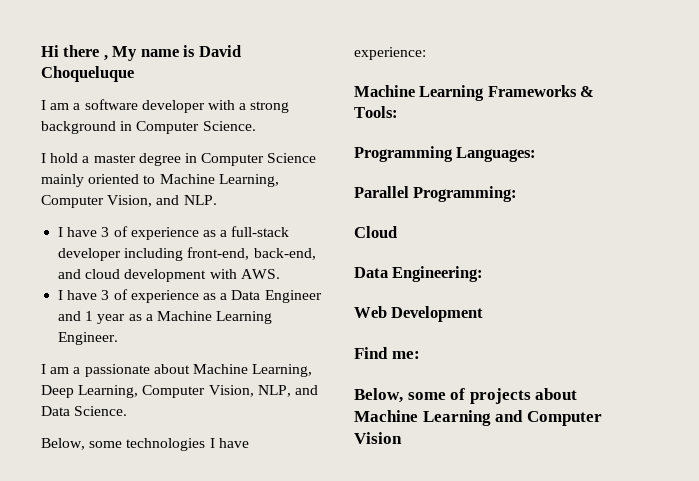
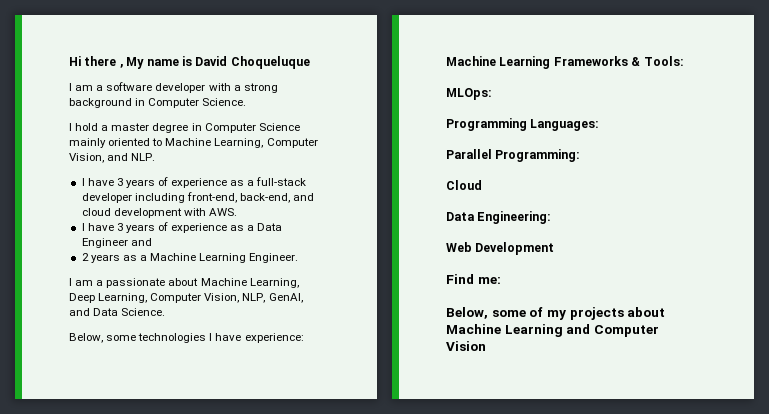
- I have 3 of experience as a full-stack developer including front-end, back-end, and cloud development with AWS.
+ I have 3 years of experience as a full-stack developer including front-end, back-end, and cloud development with AWS.
- I have 3 of experience as a Data Engineer and 1 year as a Machine Learning Engineer.
+ I have 3 years of experience as a Data Engineer and
+ 2 years as a Machine Learning Engineer.
- I am a passionate about Machine Learning, Deep Learning, Computer Vision, NLP, and Data Science.
+ I am a passionate about Machine Learning, Deep Learning, Computer Vision, NLP, GenAI, and Data Science.
+ MLOps:
- Below, some of projects about Machine Learning and Computer Vision
+ Below, some of my projects about Machine Learning and Computer Vision

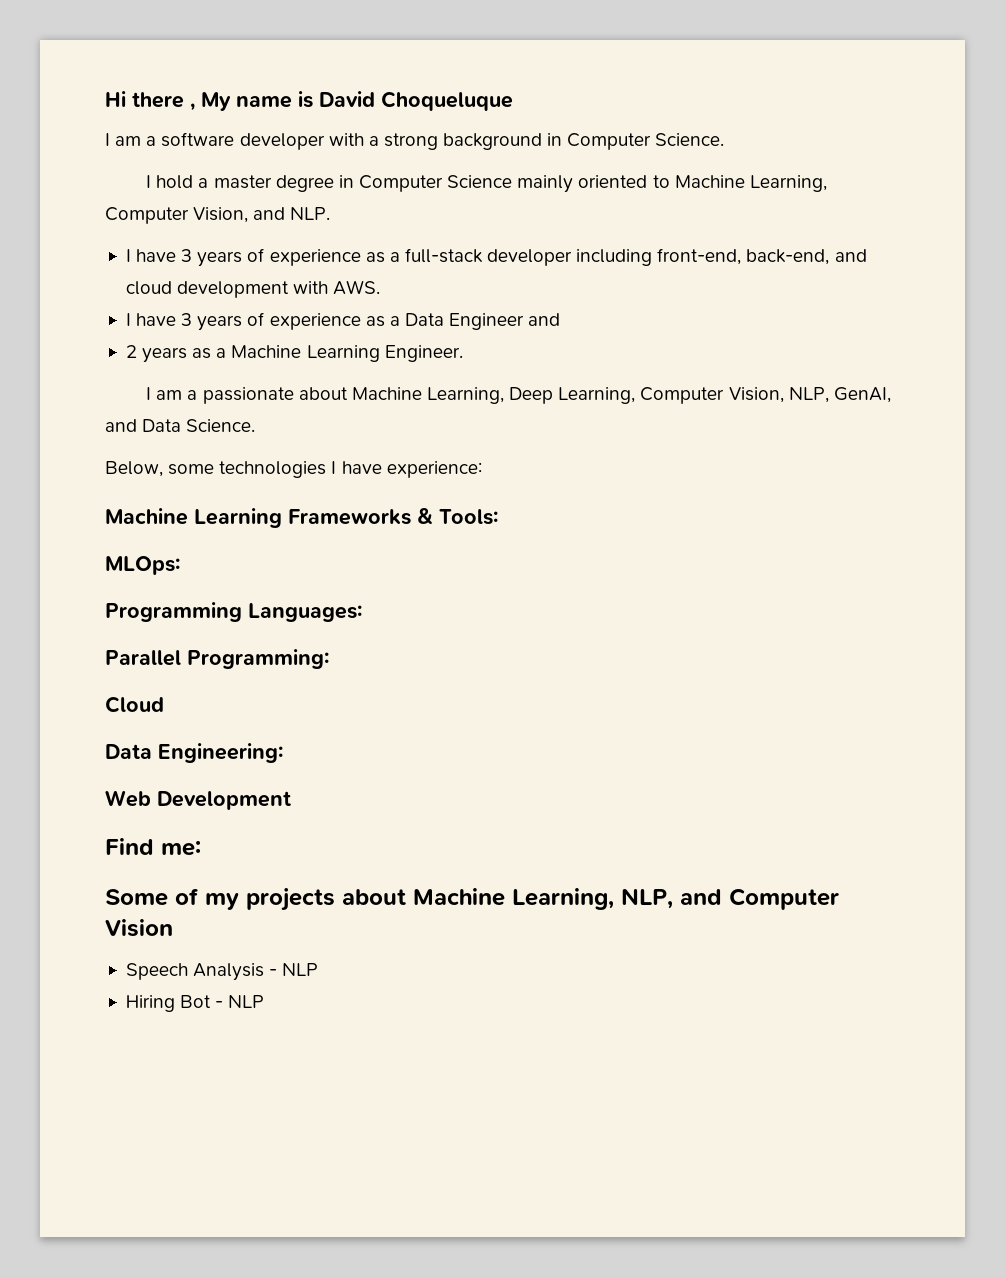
- Below, some of my projects about Machine Learning and Computer Vision
+ Some of my projects about Machine Learning, NLP, and Computer Vision
+ Speech Analysis - NLP
+ Hiring Bot - NLP

